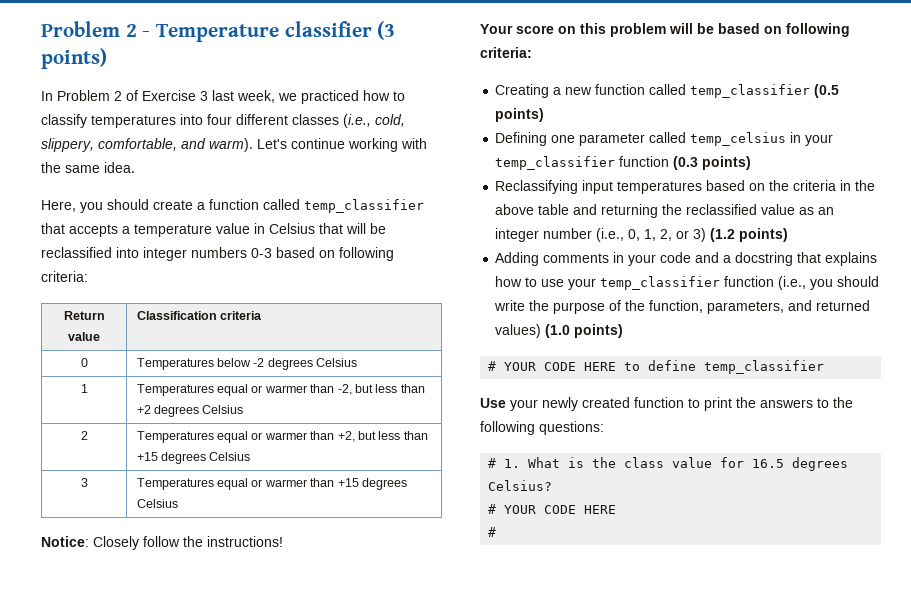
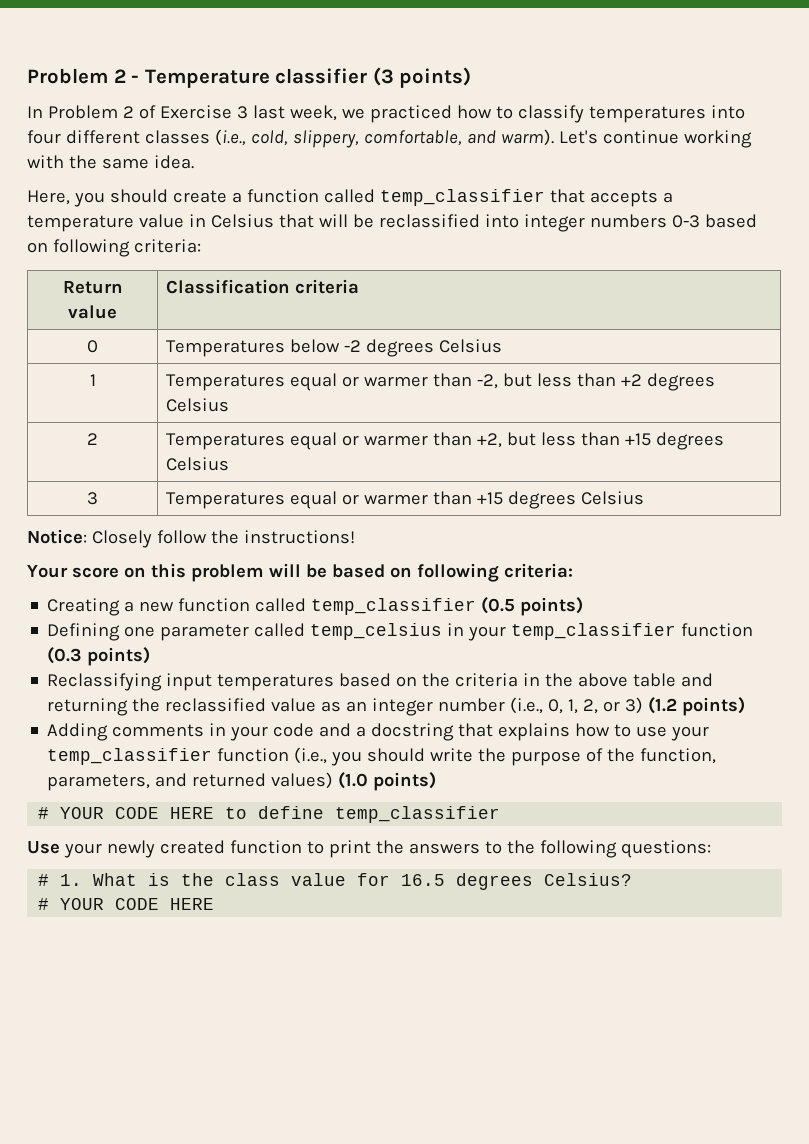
  # 1. What is the class value for 16.5 degrees Celsius?
  # YOUR CODE HERE
- #

